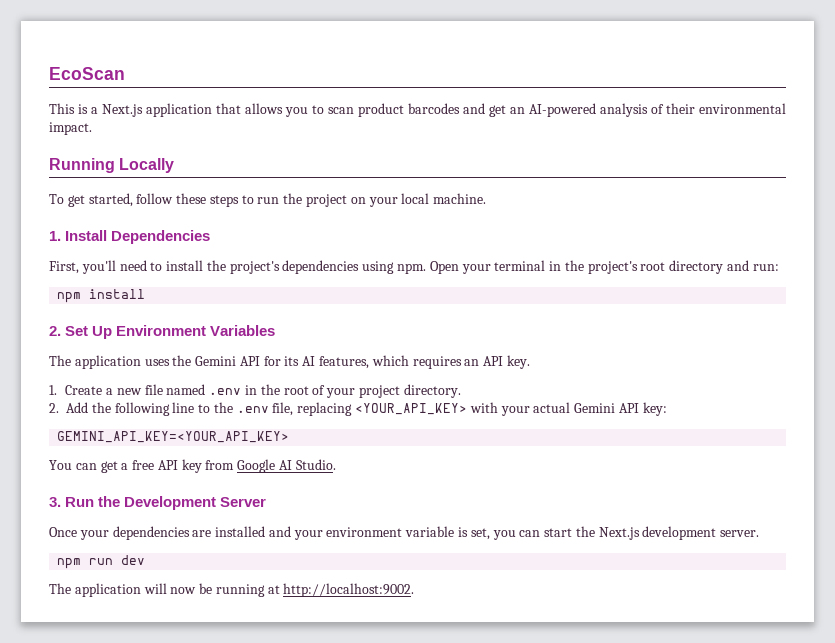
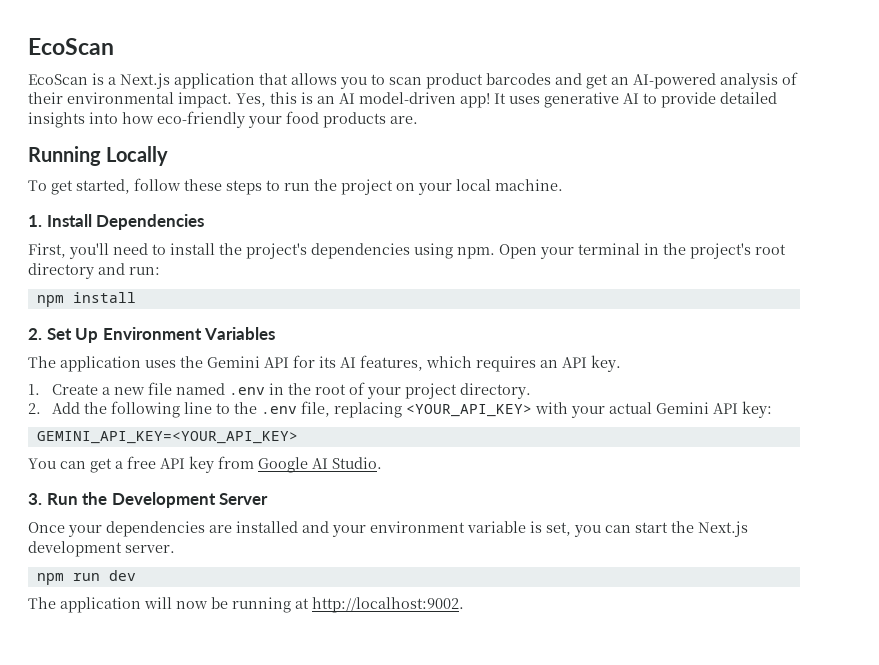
- This is a Next.js application that allows you to scan product barcodes and get an AI-powered analysis of their environmental impact.
+ EcoScan is a Next.js application that allows you to scan product barcodes and get an AI-powered analysis of their environmental impact. Yes, this is an AI model-driven app! It uses generative AI to provide detailed insights into how eco-friendly your food products are.

